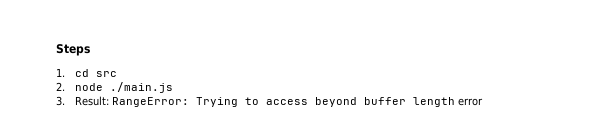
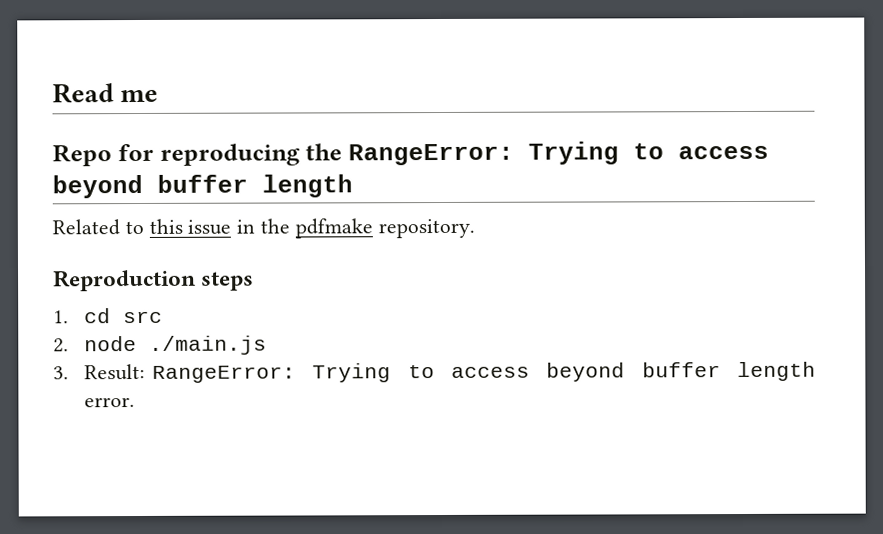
- Steps
+ Read me
+ Repo for reproducing the RangeError: Trying to access beyond buffer length
+ Related to this issue in the pdfmake repository.
+ Reproduction steps
- 3. Result: RangeError: Trying to access beyond buffer length error
+ 3. Result: RangeError: Trying to access beyond buffer length error.

